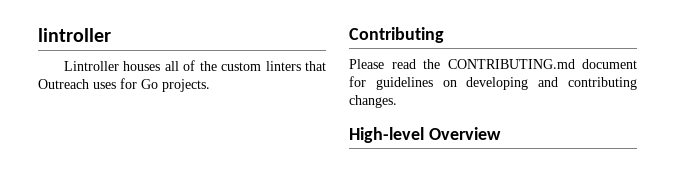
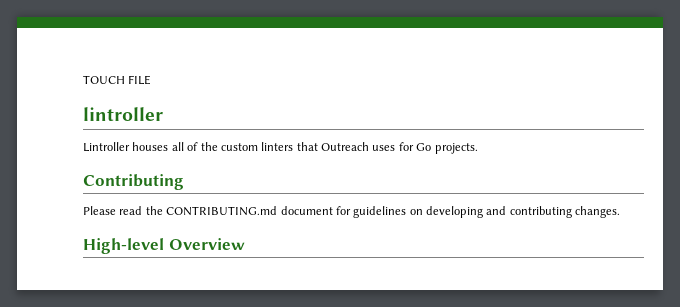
+ TOUCH FILE

